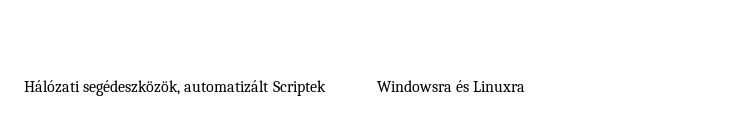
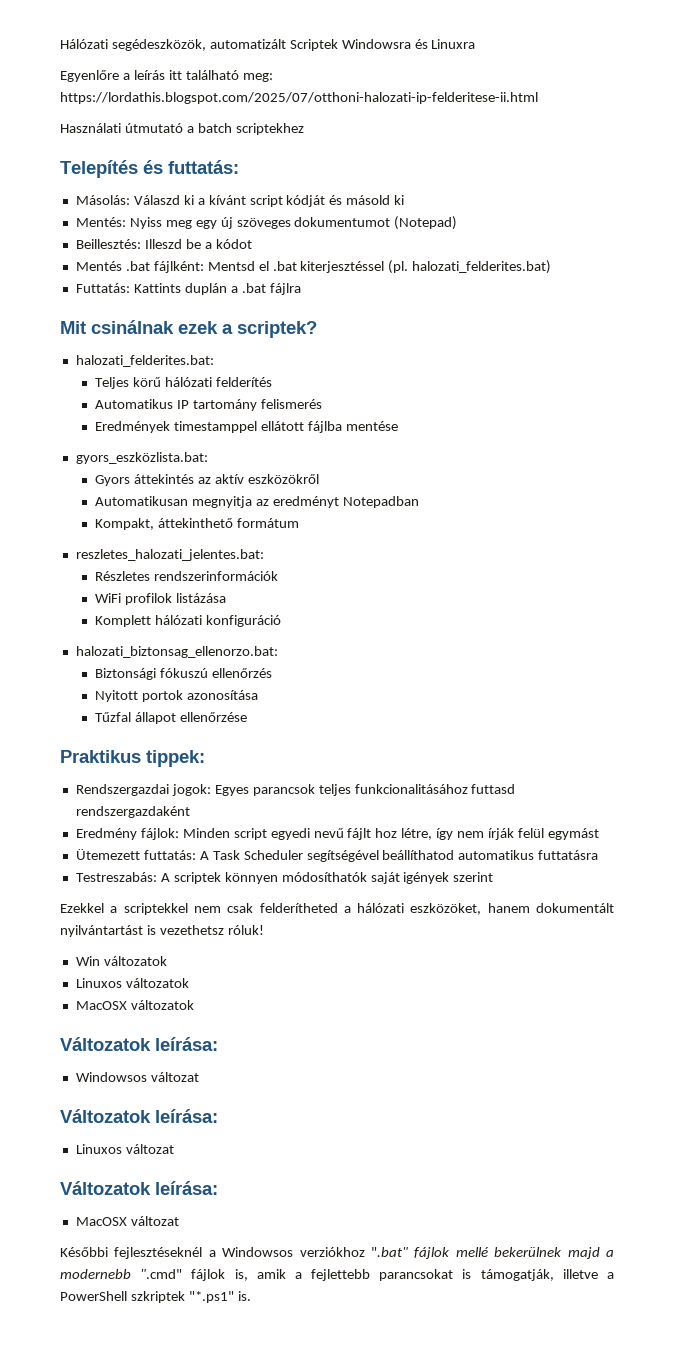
+ Egyenlőre a leírás itt található meg: https://lordathis.blogspot.com/2025/07/otthoni-halozati-ip-felderitese-ii.html
+ Használati útmutató a batch scriptekhez
+ Telepítés és futtatás:
+ Másolás: Válaszd ki a kívánt script kódját és másold ki
+ Mentés: Nyiss meg egy új szöveges dokumentumot (Notepad)
+ Beillesztés: Illeszd be a kódot
+ Mentés .bat fájlként: Mentsd el .bat kiterjesztéssel (pl. halozati_felderites.bat)
+ Futtatás: Kattints duplán a .bat fájlra
+ Mit csinálnak ezek a scriptek?
+ halozati_felderites.bat:
+ Teljes körű hálózati felderítés
+ Automatikus IP tartomány felismerés
+ Eredmények timestamppel ellátott fájlba mentése
+ gyors_eszközlista.bat:
+ Gyors áttekintés az aktív eszközökről
+ Automatikusan megnyitja az eredményt Notepadban
+ Kompakt, áttekinthető formátum
+ reszletes_halozati_jelentes.bat:
+ Részletes rendszerinformációk
+ WiFi profilok listázása
+ Komplett hálózati konfiguráció
+ halozati_biztonsag_ellenorzo.bat:
+ Biztonsági fókuszú ellenőrzés
+ Nyitott portok azonosítása
+ Tűzfal állapot ellenőrzése
+ Praktikus tippek:
+ Rendszergazdai jogok: Egyes parancsok teljes funkcionalitásához futtasd rendszergazdaként
+ Eredmény fájlok: Minden script egyedi nevű fájlt hoz létre, így nem írják felül egymást
+ Ütemezett futtatás: A Task Scheduler segítségével beállíthatod automatikus futtatásra
+ Testreszabás: A scriptek könnyen módosíthatók saját igények szerint
+ Ezekkel a scriptekkel nem csak felderítheted a hálózati eszközöket, hanem dokumentált nyilvántartást is vezethetsz róluk!
+ Win változatok
+ Linuxos változatok
+ MacOSX változatok
+ Változatok leírása:
+ Windowsos változat
+ Változatok leírása:
+ Linuxos változat
+ Változatok leírása:
+ MacOSX változat
+ Későbbi fejlesztéseknél a Windowsos verziókhoz ".bat" fájlok mellé bekerülnek majd a modernebb ".cmd" fájlok is, amik a fejlettebb parancsokat is támogatják, illetve a PowerShell szkriptek "*.ps1" is.

